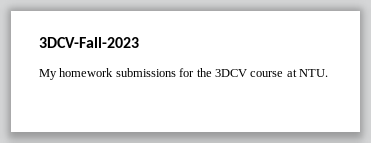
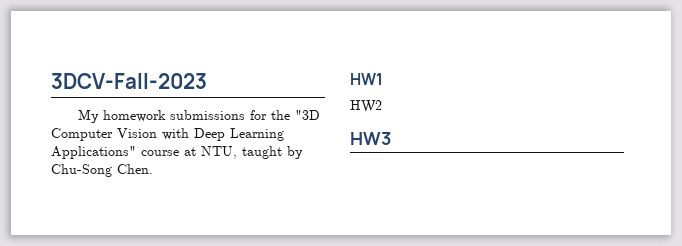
- My homework submissions for the 3DCV course at NTU.
+ My homework submissions for the "3D Computer Vision with Deep Learning Applications" course at NTU, taught by Chu-Song Chen.
+ HW1
+ HW2
+ HW3

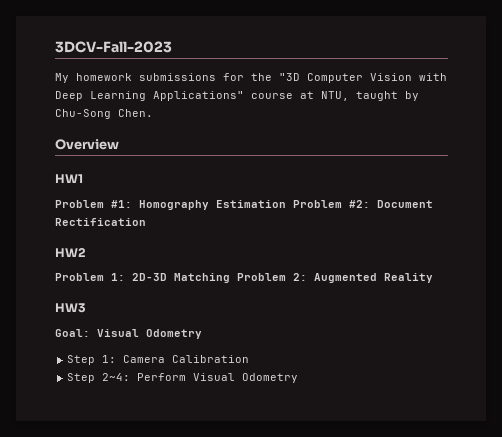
+ Overview
+ Problem #1: Homography Estimation Problem #2: Document Rectification
  HW2
+ Problem 1: 2D-3D Matching Problem 2: Augmented Reality
  HW3
+ Goal: Visual Odometry
+ Step 1: Camera Calibration
+ Step 2~4: Perform Visual Odometry

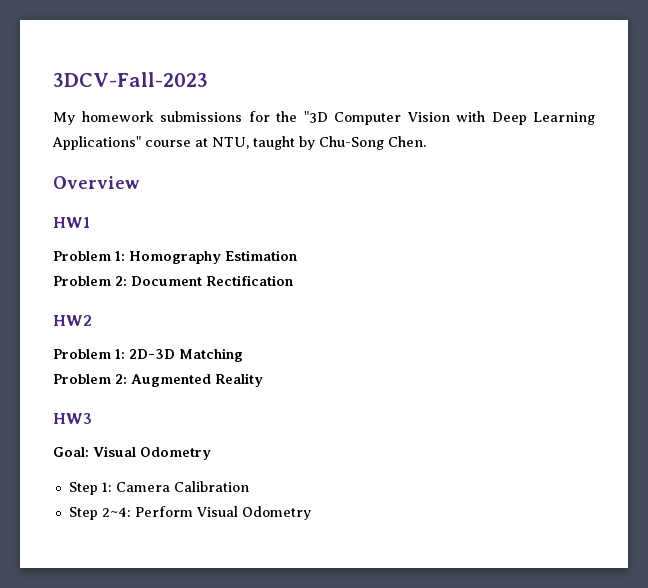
- Problem #1: Homography Estimation Problem #2: Document Rectification
+ Problem 1: Homography Estimation
+ Problem 2: Document Rectification
- Problem 1: 2D-3D Matching Problem 2: Augmented Reality
+ Problem 1: 2D-3D Matching
+ Problem 2: Augmented Reality

